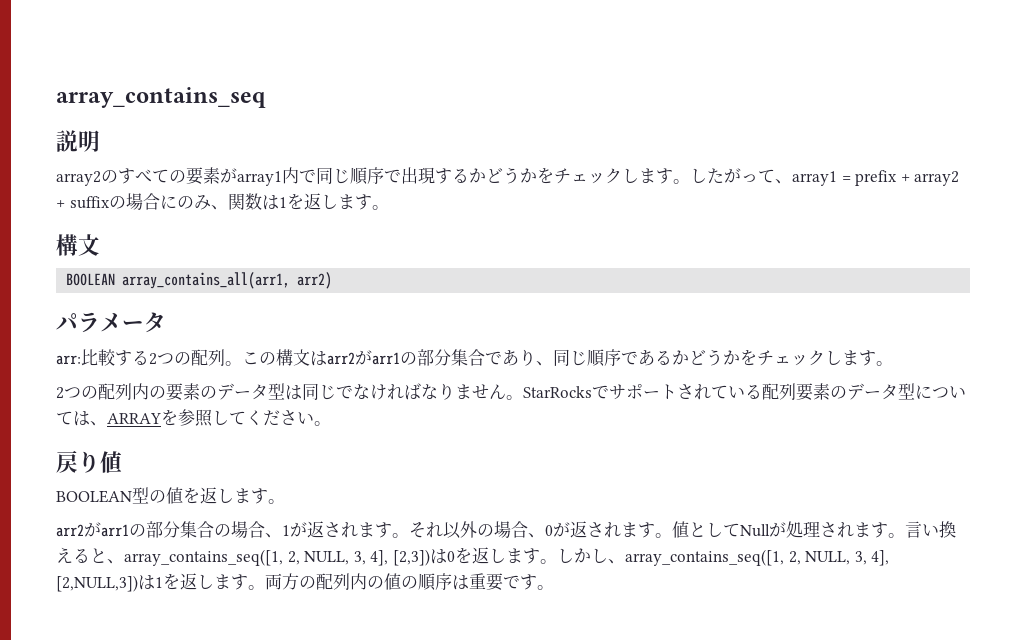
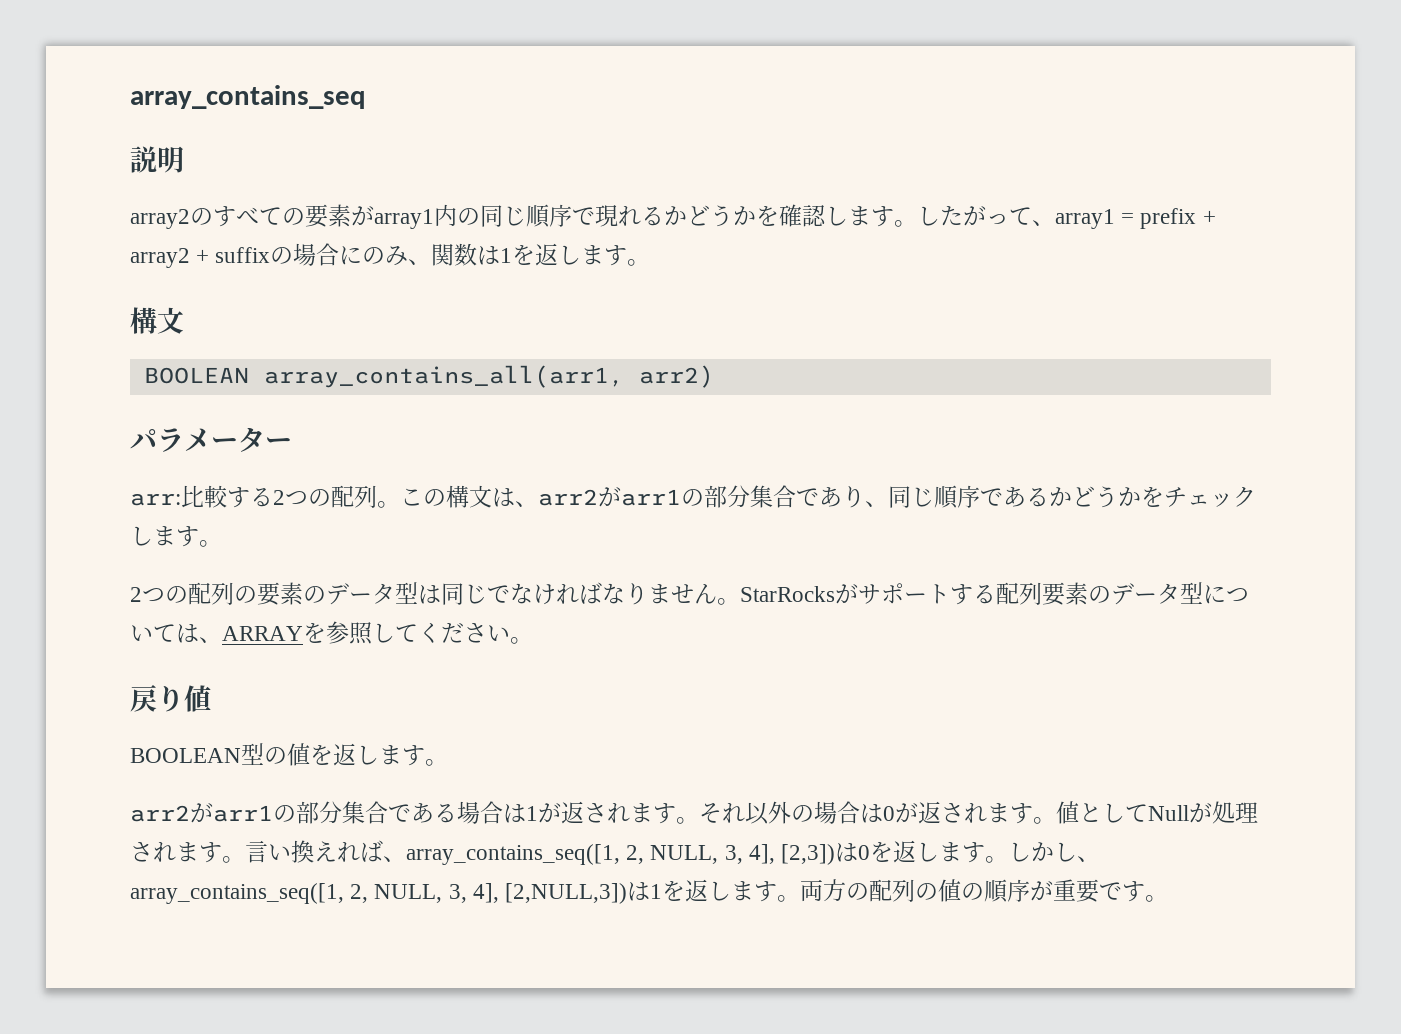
- array2のすべての要素がarray1内で同じ順序で出現するかどうかをチェックします。
+ array2のすべての要素がarray1内の同じ順序で現れるかどうかを確認します。
- パラメータ
+ パラメーター
- この構文はarr2がarr1の部分集合であり、同じ順序であるかどうかをチェックします。
+ この構文は、arr2がarr1の部分集合であり、同じ順序であるかどうかをチェックします。
- 2つの配列内の要素のデータ型は同じでなければなりません。
+ 2つの配列の要素のデータ型は同じでなければなりません。
- StarRocksでサポートされている配列要素のデータ型については、ARRAYを参照してください。
+ StarRocksがサポートする配列要素のデータ型については、ARRAYを参照してください。
- arr2がarr1の部分集合の場合、1が返されます。
+ arr2がarr1の部分集合である場合は1が返されます。
- それ以外の場合、0が返されます。
+ それ以外の場合は0が返されます。
- 言い換えると、array_contains_seq([1, 2, NULL, 3, 4], [2,3])は0を返します。
+ 言い換えれば、array_contains_seq([1, 2, NULL, 3, 4], [2,3])は0を返します。
- 両方の配列内の値の順序は重要です。
+ 両方の配列の値の順序が重要です。

